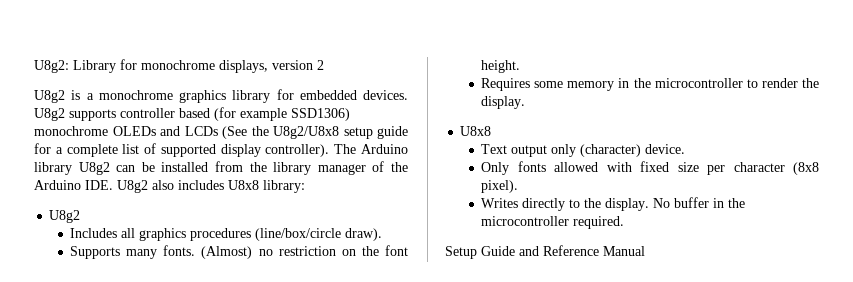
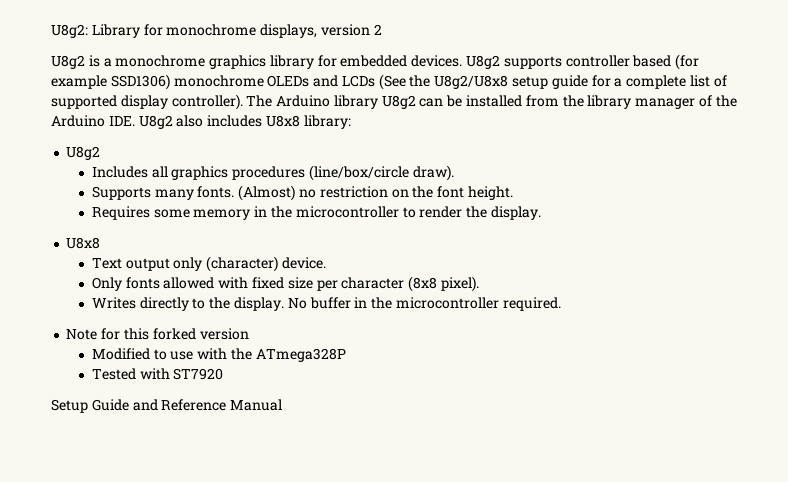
+ Note for this forked version
+ Modified to use with the ATmega328P
+ Tested with ST7920

